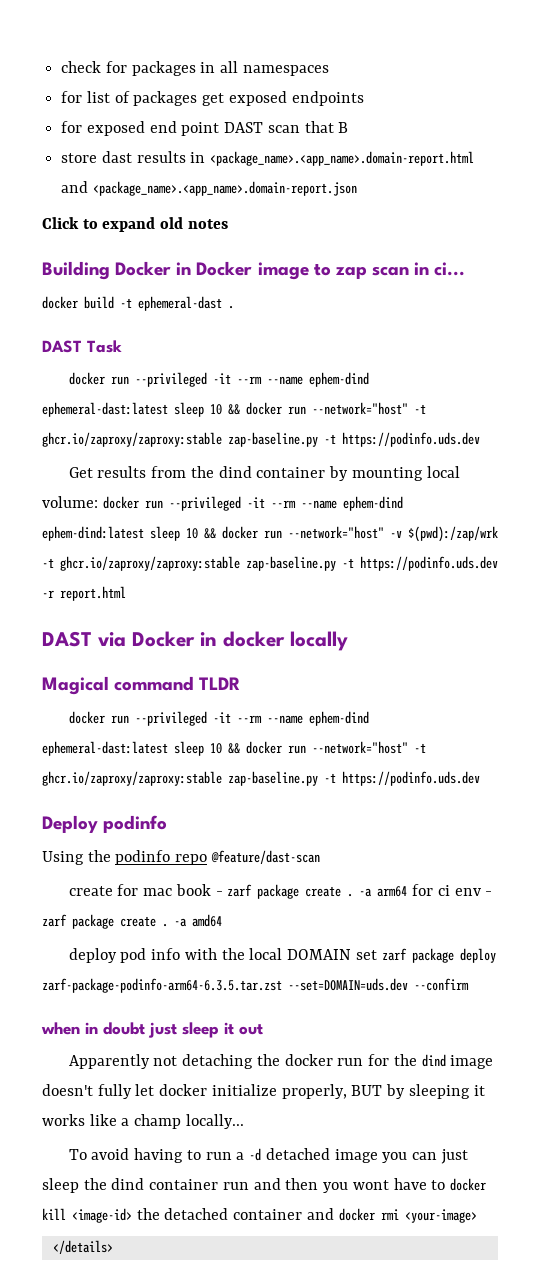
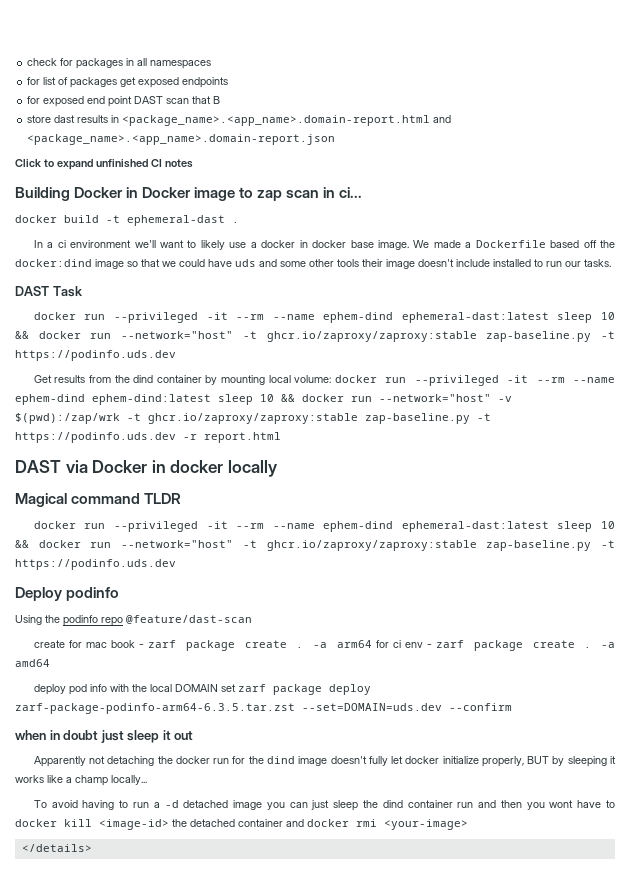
- Click to expand old notes
+ Click to expand unfinished CI notes
+ In a ci environment we'll want to likely use a docker in docker base image. We made a Dockerfile based off the docker:dind image so that we could have uds and some other tools their image doesn't include installed to run our tasks.

